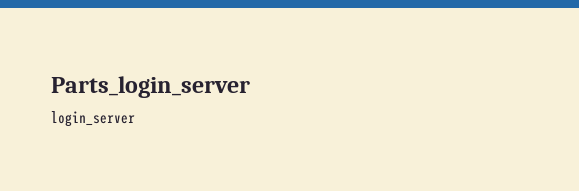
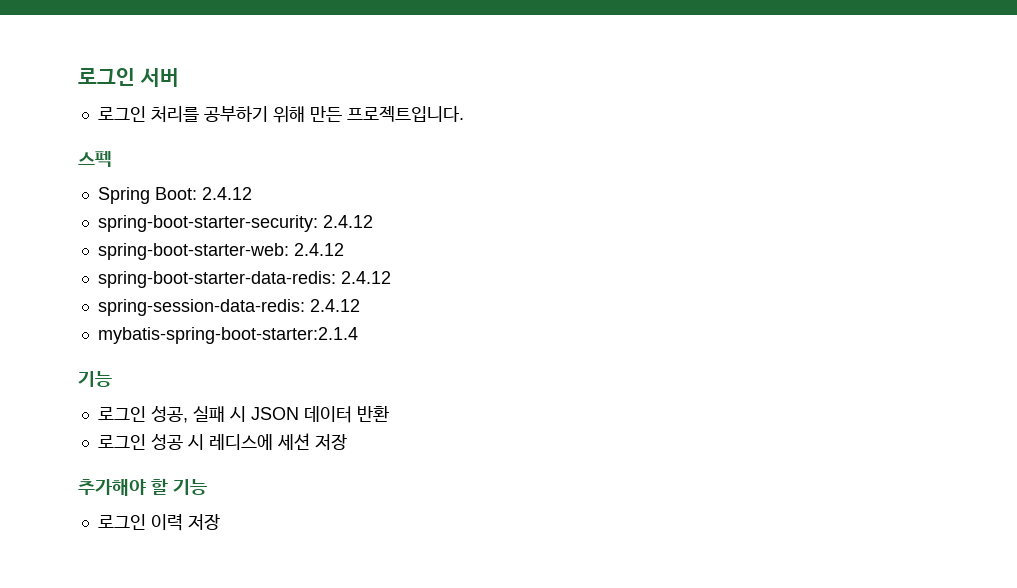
- Parts_login_server
- login_server
+ 로그인 서버
+ 로그인 처리를 공부하기 위해 만든 프로젝트입니다.
+ 스펙
+ Spring Boot: 2.4.12
+ spring-boot-starter-security: 2.4.12
+ spring-boot-starter-web: 2.4.12
+ spring-boot-starter-data-redis: 2.4.12
+ spring-session-data-redis: 2.4.12
+ mybatis-spring-boot-starter:2.1.4
+ 기능
+ 로그인 성공, 실패 시 JSON 데이터 반환
+ 로그인 성공 시 레디스에 세션 저장
+ 추가해야 할 기능
+ 로그인 이력 저장

